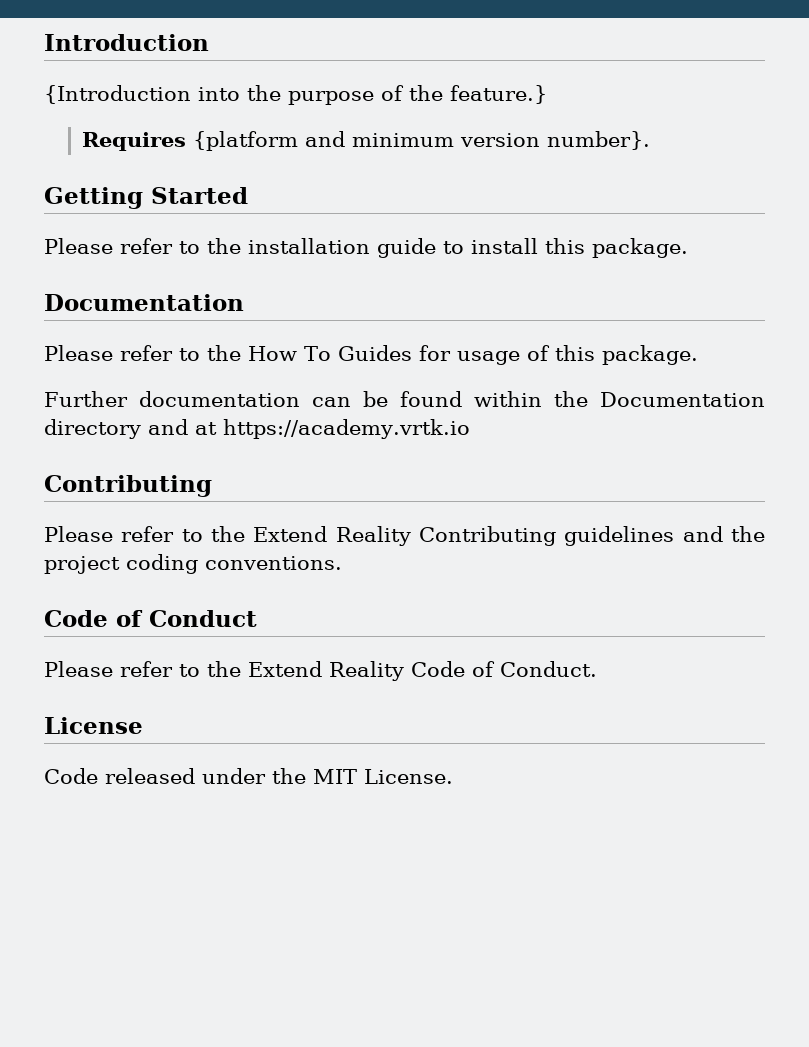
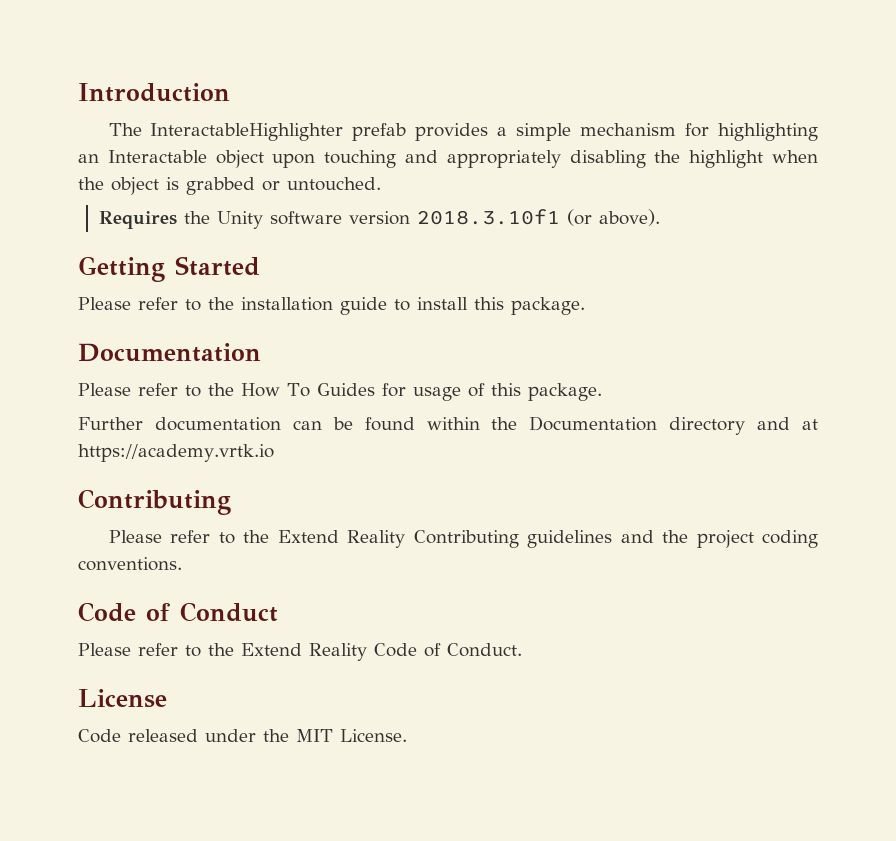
- {Introduction into the purpose of the feature.}
- Requires {platform and minimum version number}.
+ The InteractableHighlighter prefab provides a simple mechanism for highlighting an Interactable object upon touching and appropriately disabling the highlight when the object is grabbed or untouched.
+ Requires the Unity software version 2018.3.10f1 (or above).

